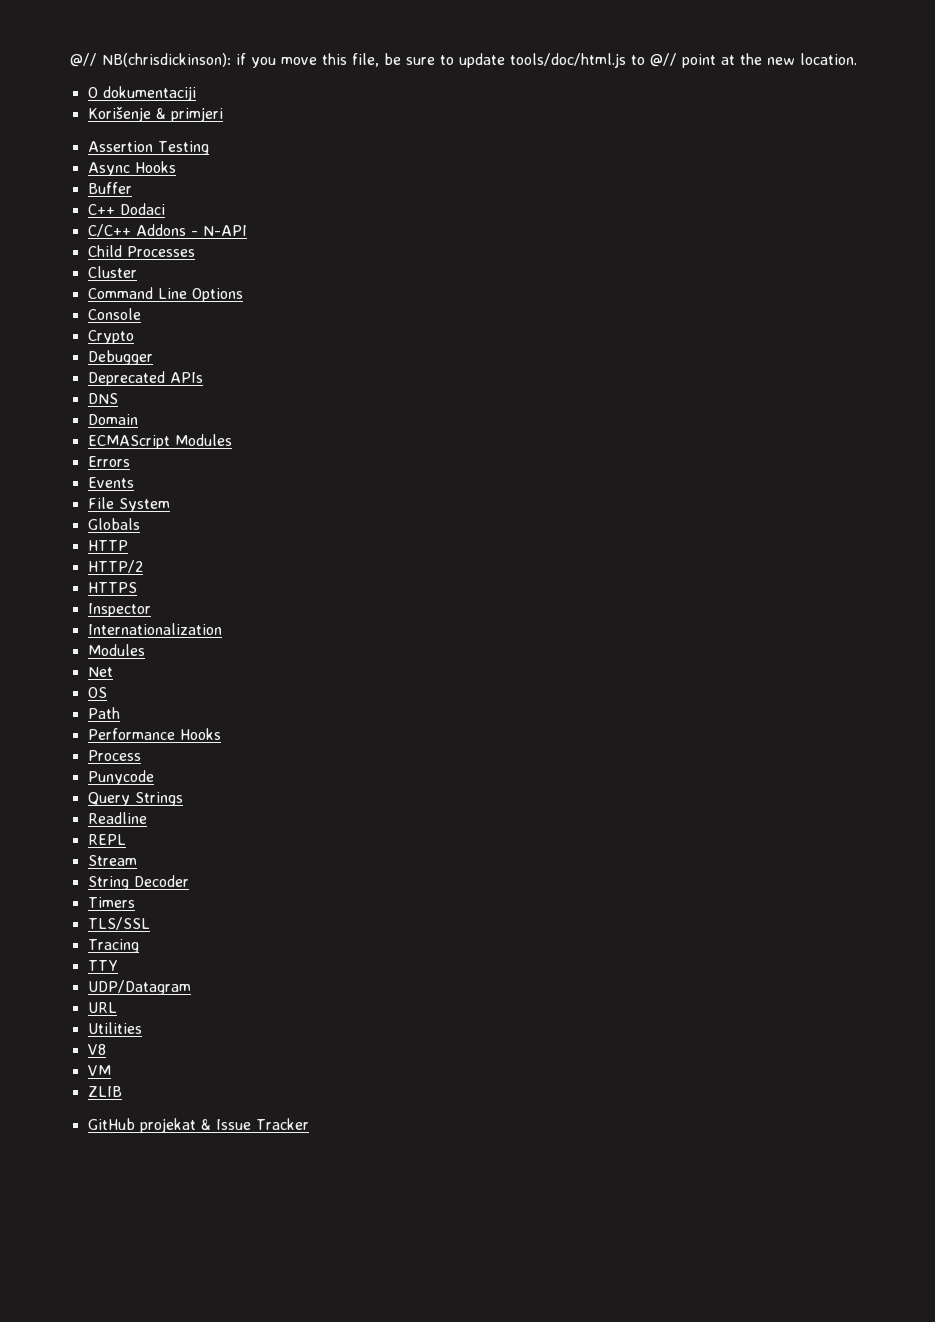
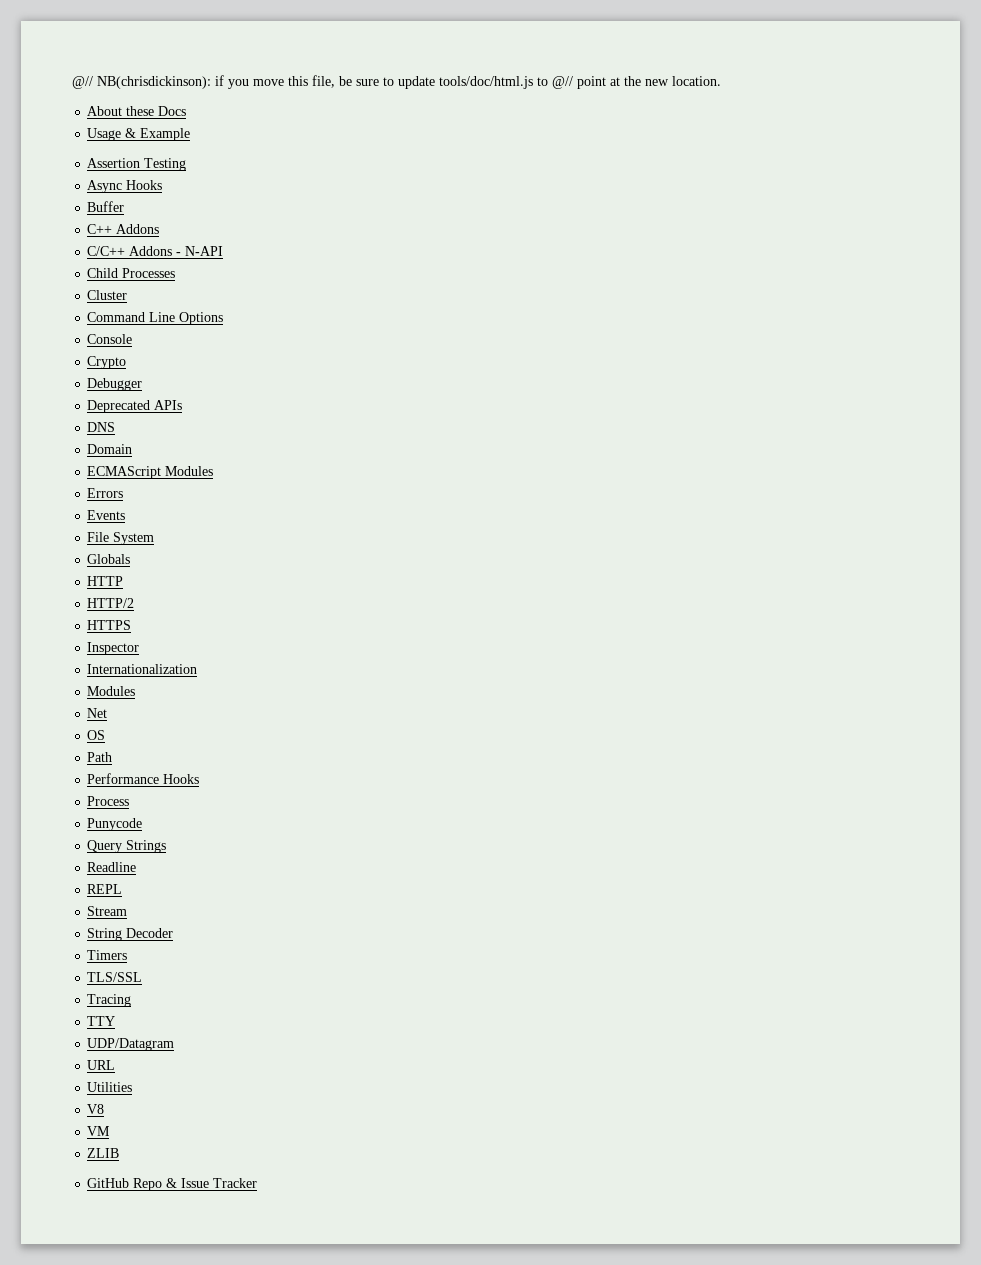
- O dokumentaciji
- Korišenje & primjeri
+ About these Docs
+ Usage & Example
- C++ Dodaci
+ C++ Addons
- GitHub projekat & Issue Tracker
+ GitHub Repo & Issue Tracker

